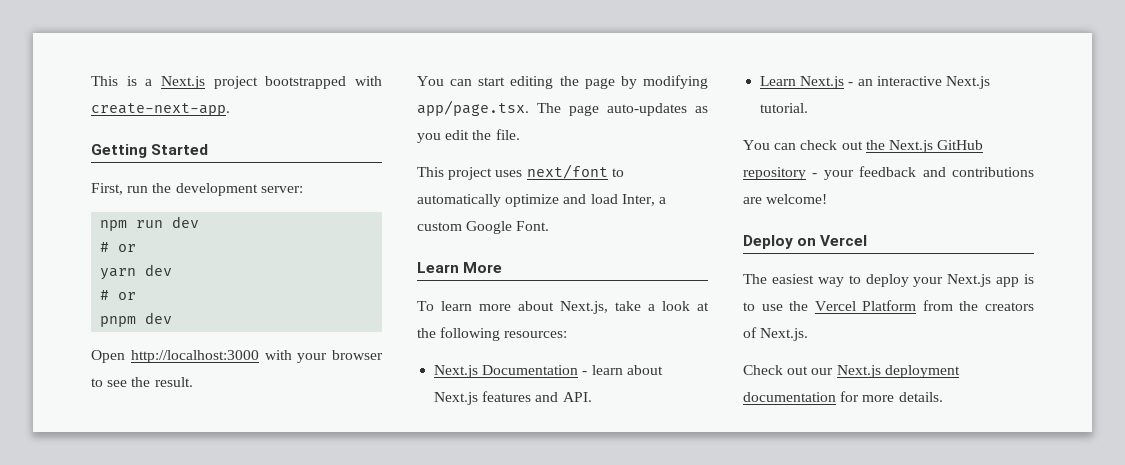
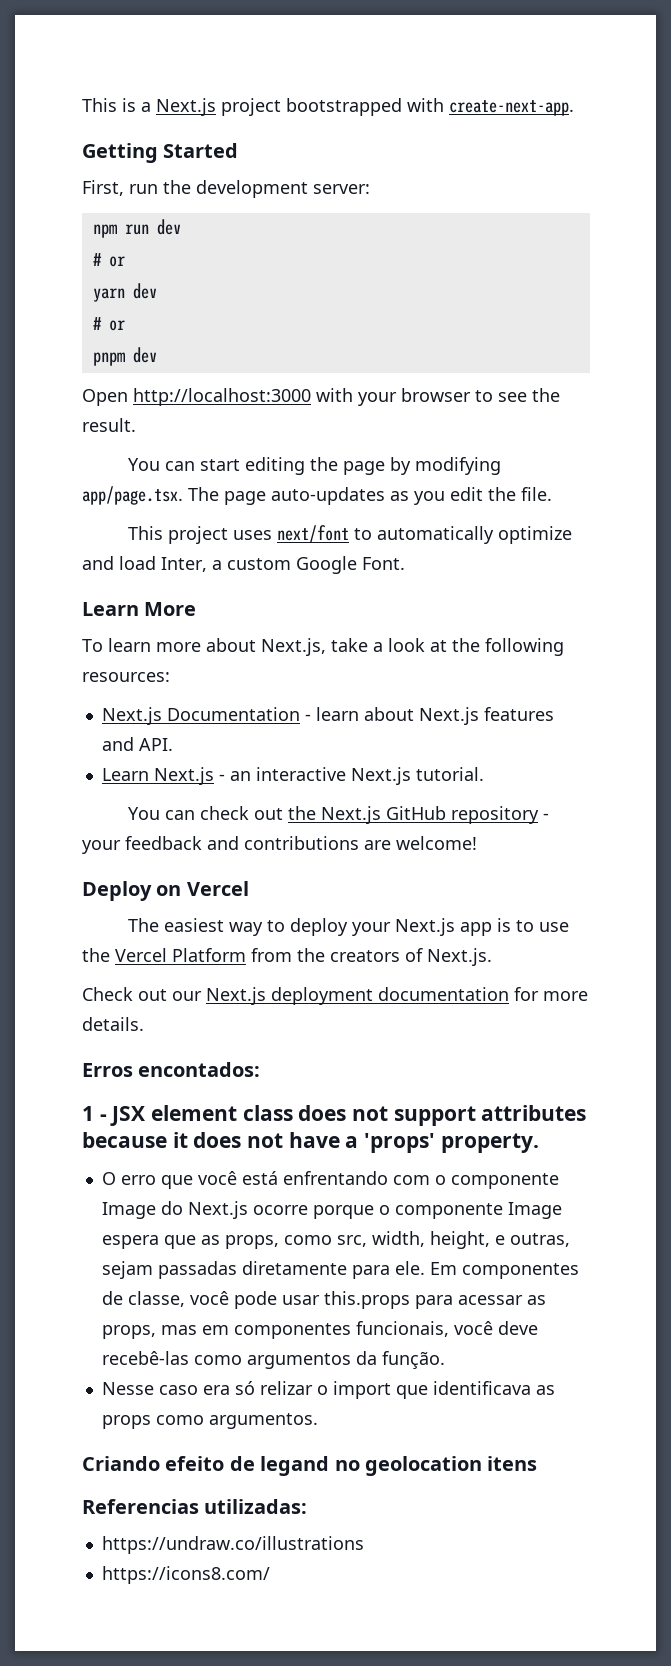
+ Erros encontados:
+ 1 - JSX element class does not support attributes because it does not have a 'props' property.
+ O erro que você está enfrentando com o componente Image do Next.js ocorre porque o componente Image espera que as props, como src, width, height, e outras, sejam passadas diretamente para ele. Em componentes de classe, você pode usar this.props para acessar as props, mas em componentes funcionais, você deve recebê-las como argumentos da função.
+ Nesse caso era só relizar o import que identificava as props como argumentos.
+ Criando efeito de legand no geolocation itens
+ Referencias utilizadas:
+ https://undraw.co/illustrations
+ https://icons8.com/

